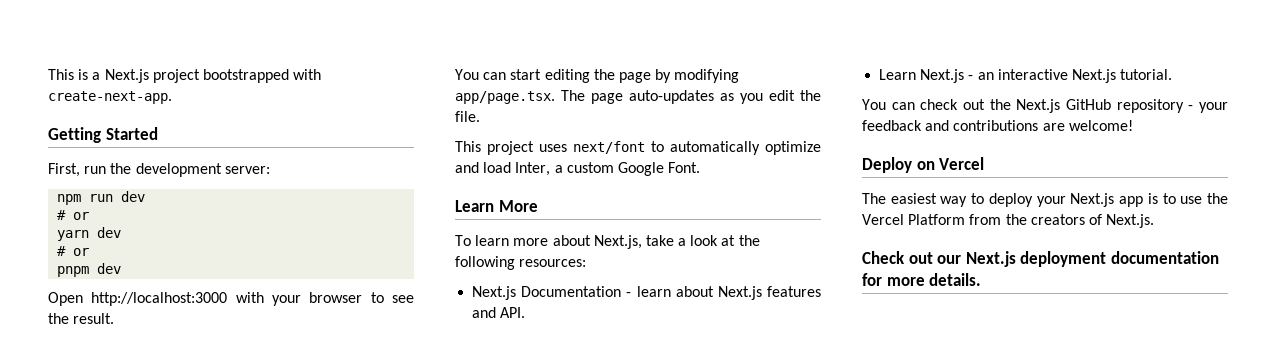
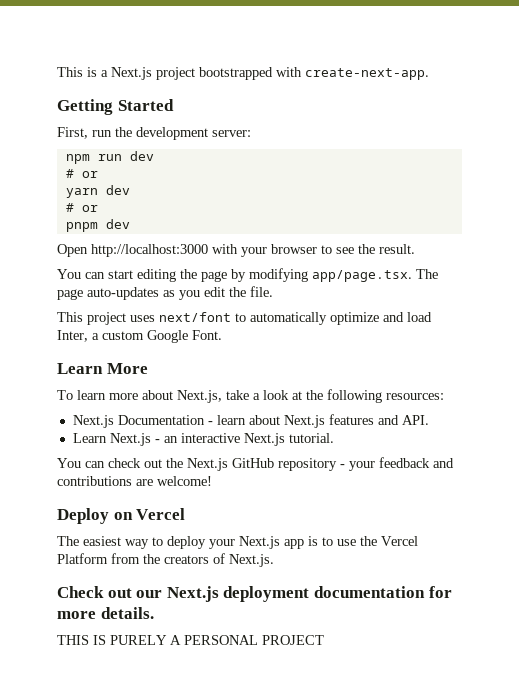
+ THIS IS PURELY A PERSONAL PROJECT

